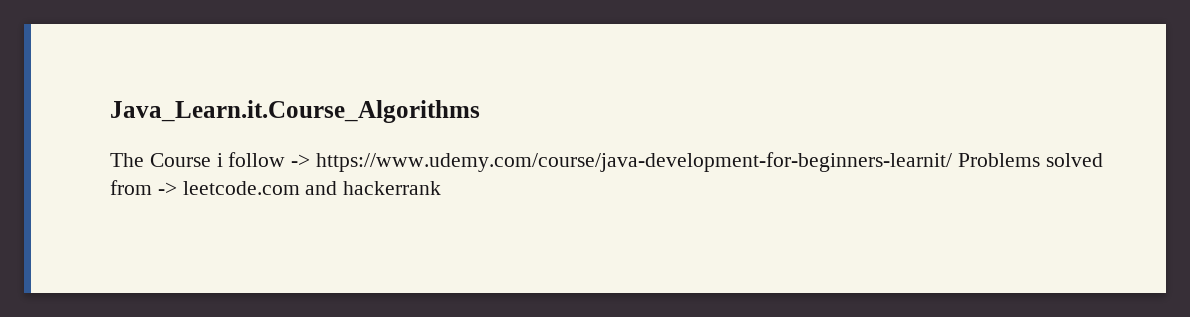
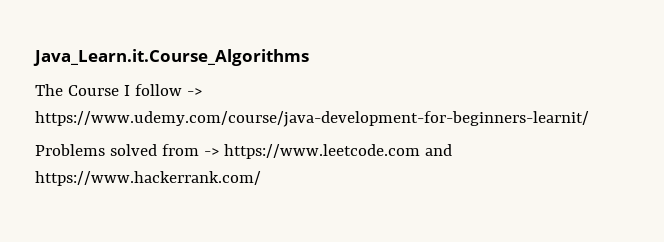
- The Course i follow -> https://www.udemy.com/course/java-development-for-beginners-learnit/ Problems solved from -> leetcode.com and hackerrank
+ The Course I follow -> https://www.udemy.com/course/java-development-for-beginners-learnit/
+ Problems solved from -> https://www.leetcode.com and https://www.hackerrank.com/

